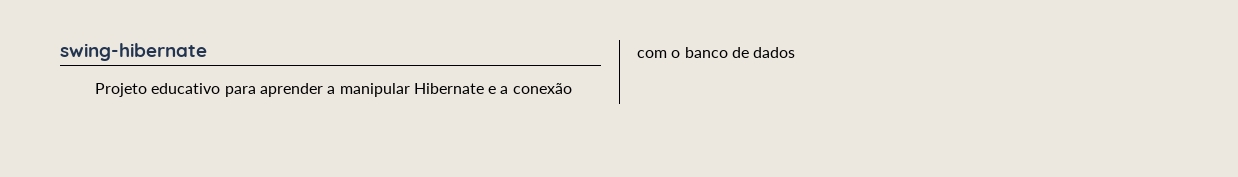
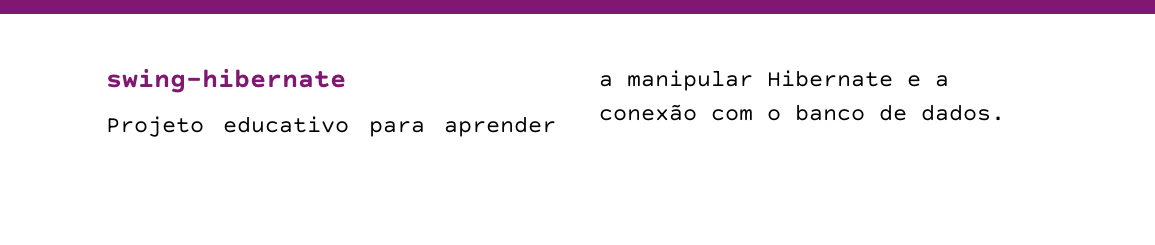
- Projeto educativo para aprender a manipular Hibernate e a conexão com o banco de dados
+ Projeto educativo para aprender a manipular Hibernate e a conexão com o banco de dados.

